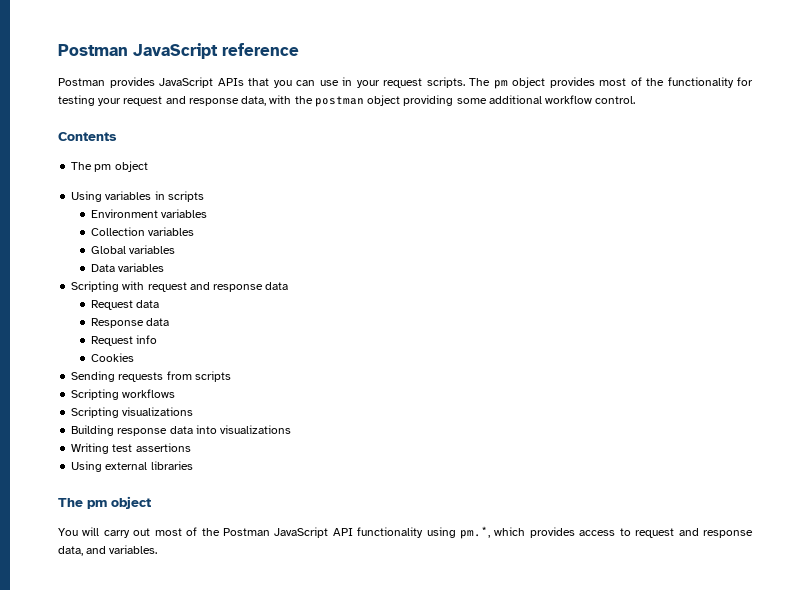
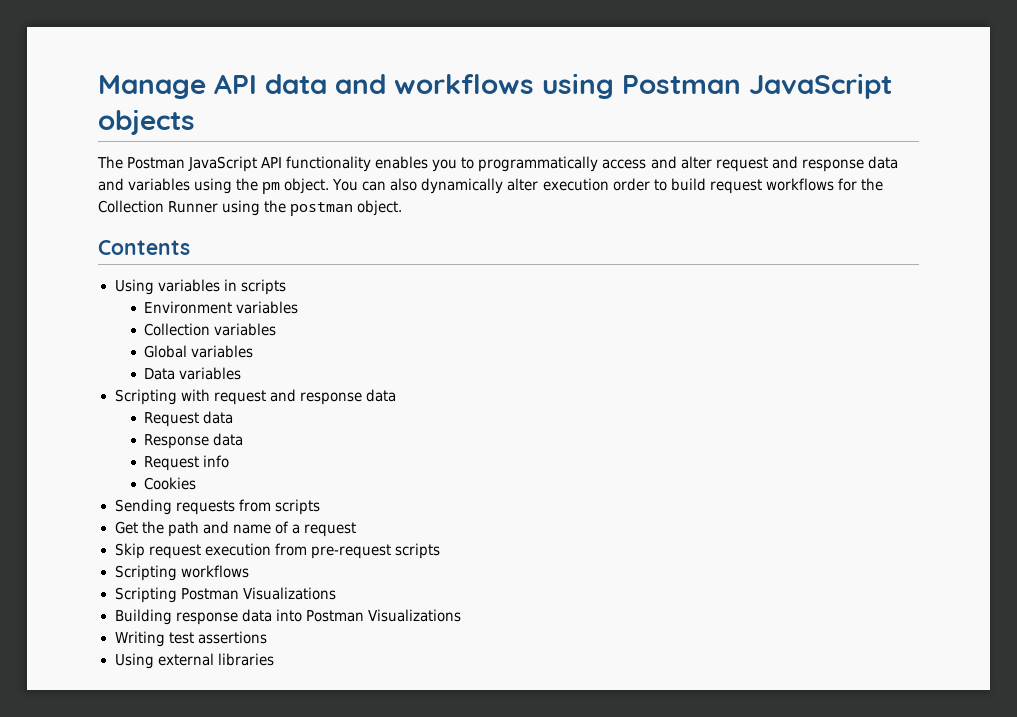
- Postman JavaScript reference
- Postman provides JavaScript APIs that you can use in your request scripts. The pm object provides most of the functionality for testing your request and response data, with the postman object providing some additional workflow control.
+ Manage API data and workflows using Postman JavaScript objects
+ The Postman JavaScript API functionality enables you to programmatically access and alter request and response data and variables using the pm object. You can also dynamically alter execution order to build request workflows for the Collection Runner using the postman object.
  Contents
- The pm object
+ Get the path and name of a request
+ Skip request execution from pre-request scripts
- Scripting visualizations
+ Scripting Postman Visualizations
- Building response data into visualizations
+ Building response data into Postman Visualizations
  Using external libraries
- The pm object
- You will carry out most of the Postman JavaScript API functionality using pm.*, which provides access to request and response data, and variables.

